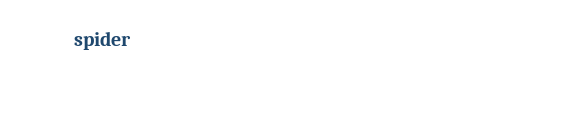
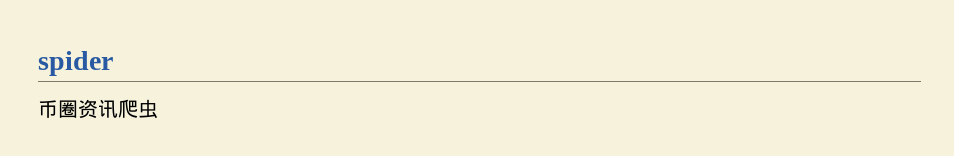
+ 币圈资讯爬虫

